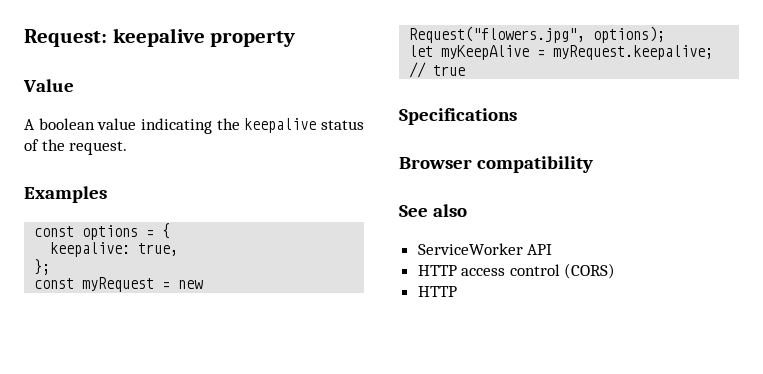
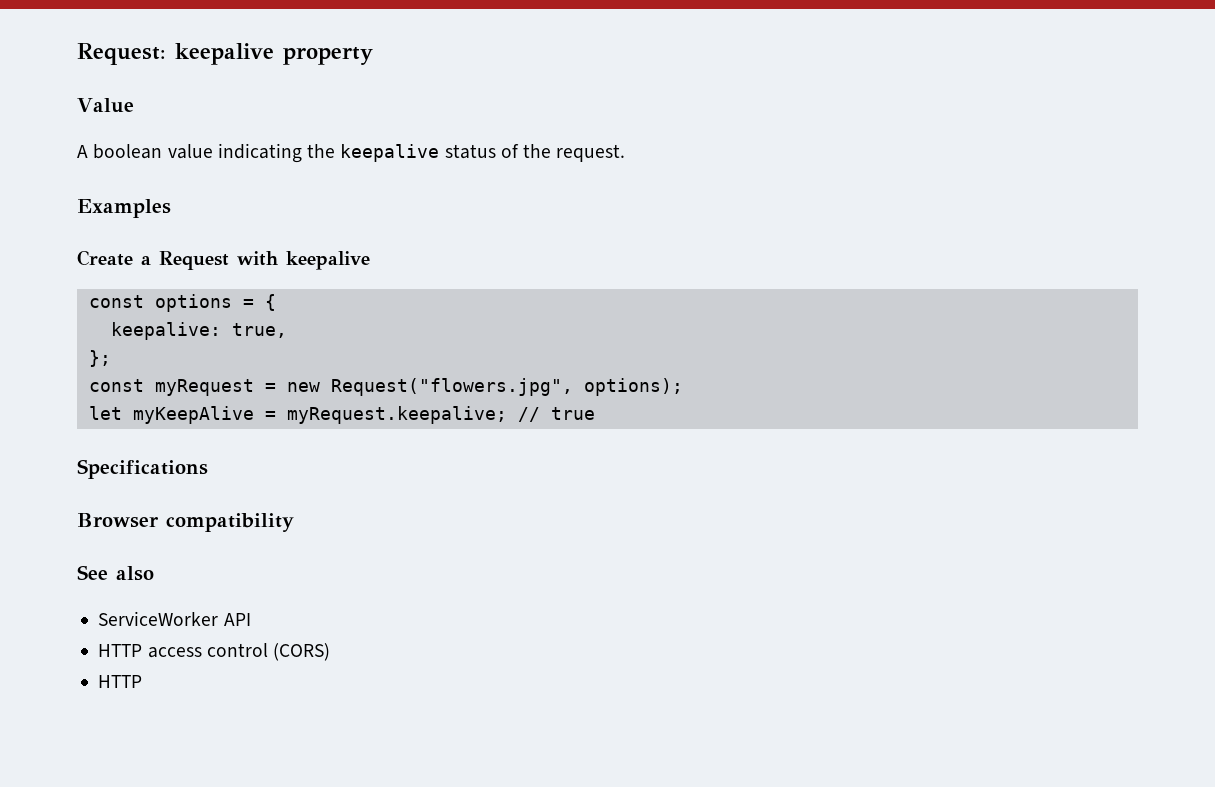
+ Create a Request with keepalive

